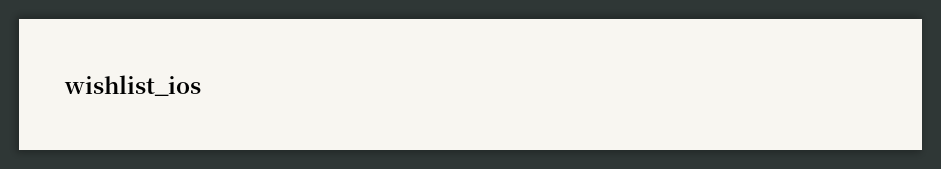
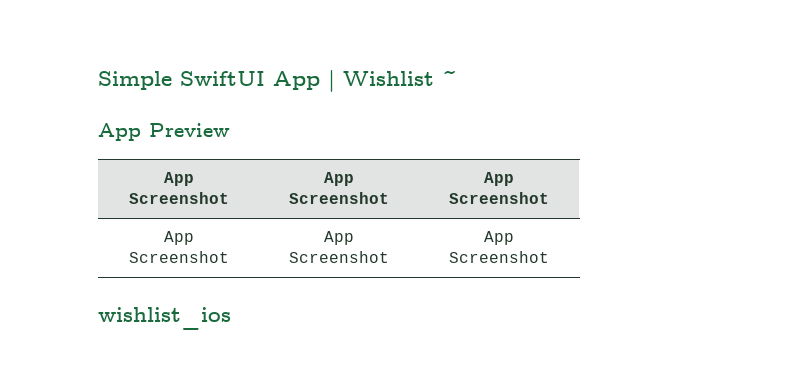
+ Simple SwiftUI App | Wishlist ~
+ App Preview
+ App Screenshot | App Screenshot | App Screenshot
+ App Screenshot | App Screenshot | App Screenshot

